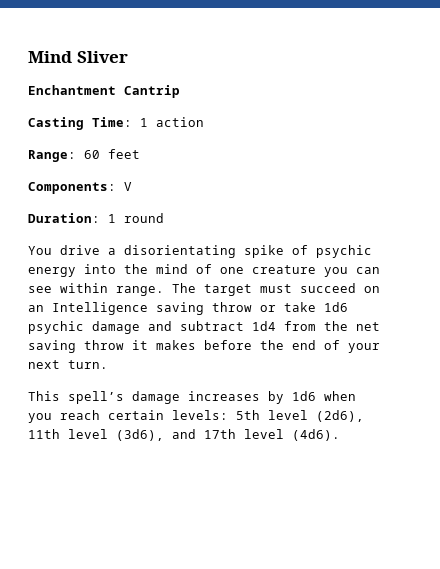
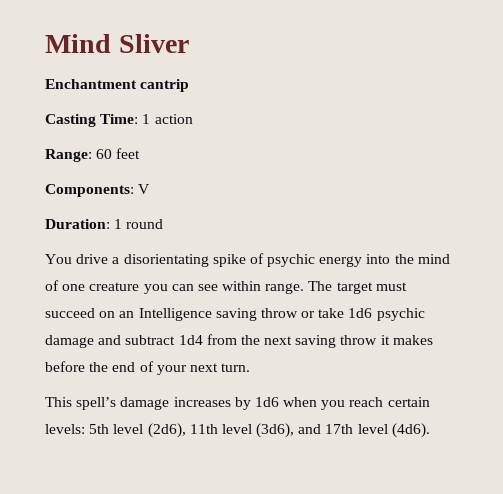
- Enchantment Cantrip
+ Enchantment cantrip
- The target must succeed on an Intelligence saving throw or take 1d6 psychic damage and subtract 1d4 from the net saving throw it makes before the end of your next turn.
+ The target must succeed on an Intelligence saving throw or take 1d6 psychic damage and subtract 1d4 from the next saving throw it makes before the end of your next turn.

